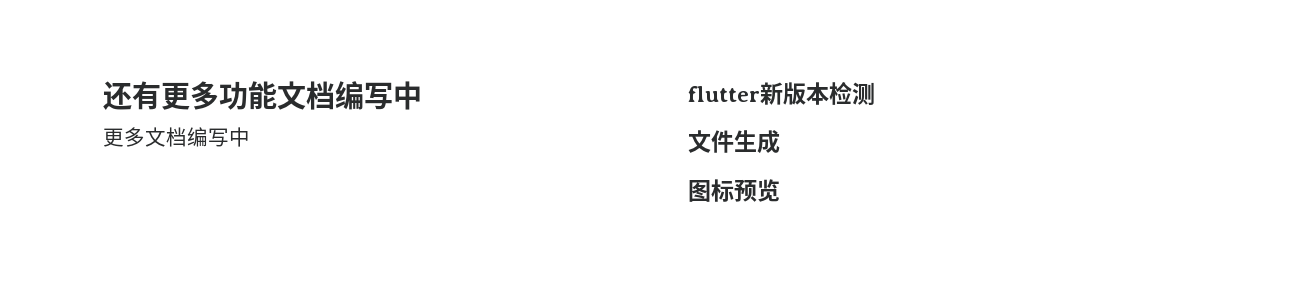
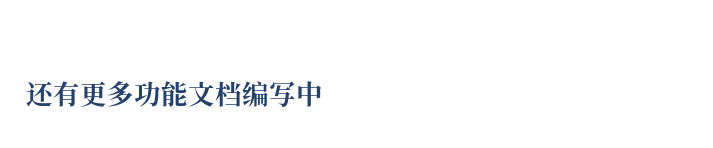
- 更多文档编写中
- flutter新版本检测
- 文件生成
- 图标预览

